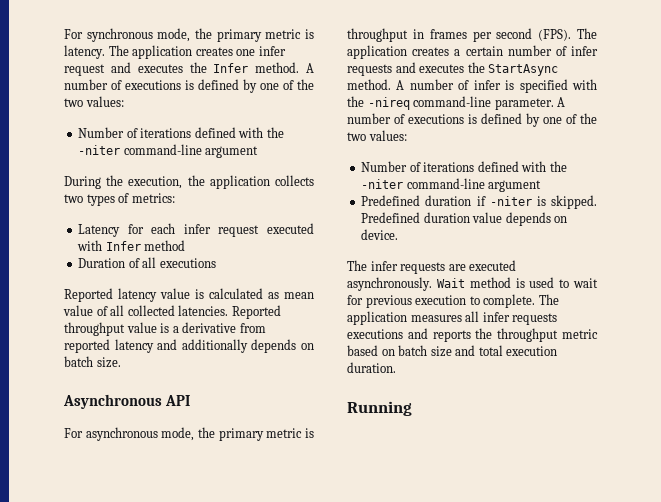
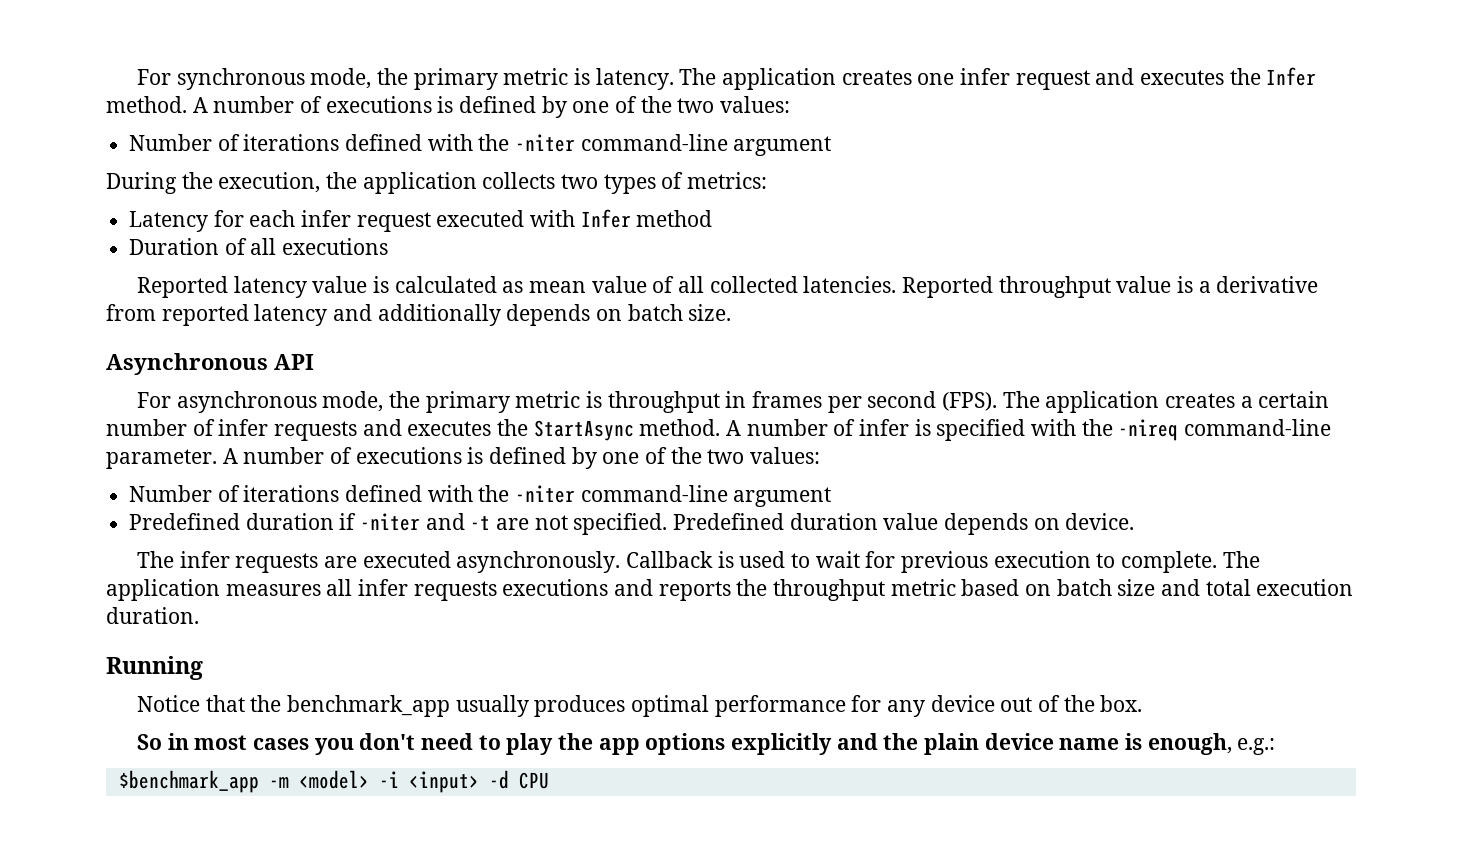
- Predefined duration if -niter is skipped.
+ Predefined duration if -niter and -t are not specified.
- Wait method is used to wait for previous execution to complete.
+ Callback is used to wait for previous execution to complete.
+ Notice that the benchmark_app usually produces optimal performance for any device out of the box.
+ So in most cases you don't need to play the app options explicitly and the plain device name is enough, e.g.:
+ $benchmark_app -m <model> -i <input> -d CPU

